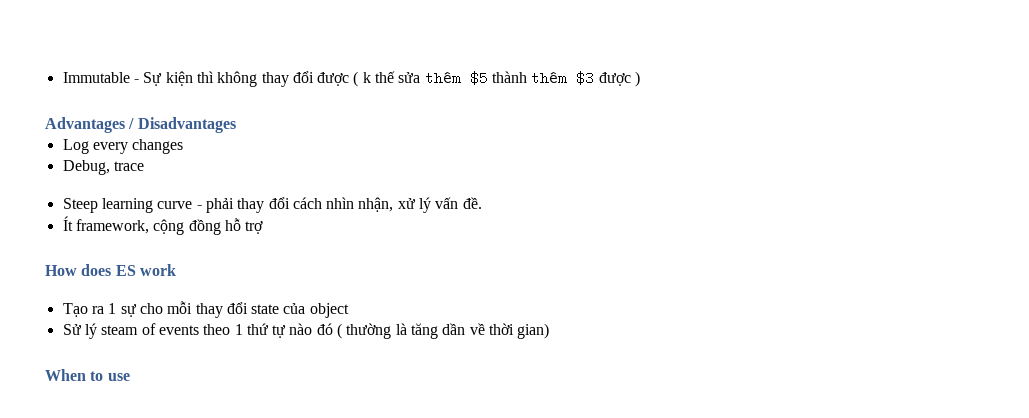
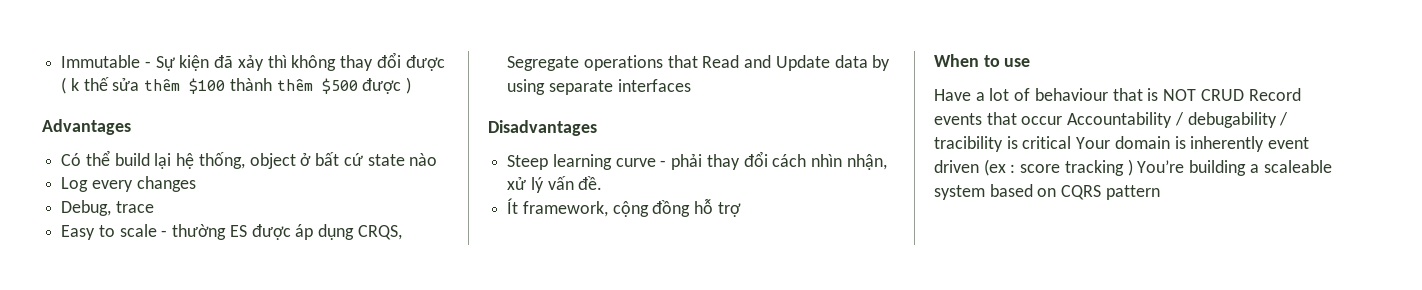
- Immutable - Sự kiện thì không thay đổi được ( k thế sửa thêm $5 thành thêm $3 được )
+ Immutable - Sự kiện đã xảy thì không thay đổi được ( k thế sửa thêm $100 thành thêm $500 được )
- Advantages / Disadvantages
+ Advantages
+ Có thể build lại hệ thống, object ở bất cứ state nào
+ Easy to scale - thường ES được áp dụng CRQS, Segregate operations that Read and Update data by using separate interfaces
+ Disadvantages
- How does ES work
- Tạo ra 1 sự cho mỗi thay đổi state của object
- Sử lý steam of events theo 1 thứ tự nào đó ( thường là tăng dần về thời gian)
  When to use
+ Have a lot of behaviour that is NOT CRUD Record events that occur Accountability / debugability / tracibility is critical Your domain is inherently event driven (ex : score tracking ) You’re building a scaleable system based on CQRS pattern

